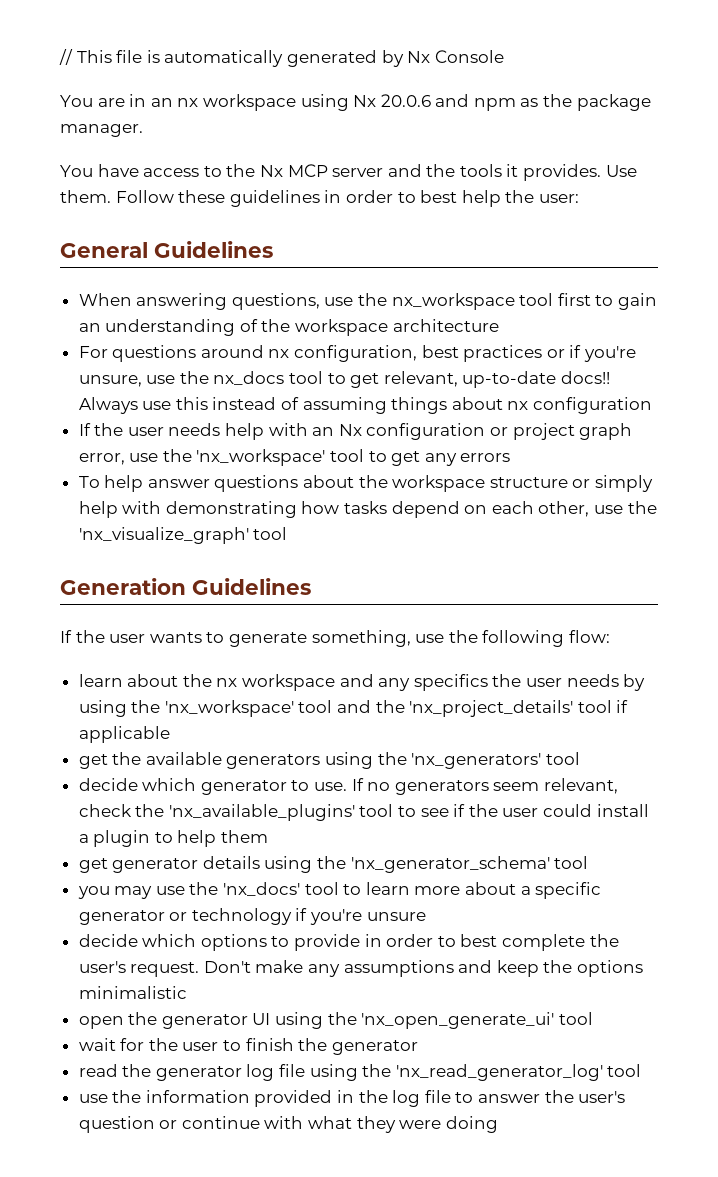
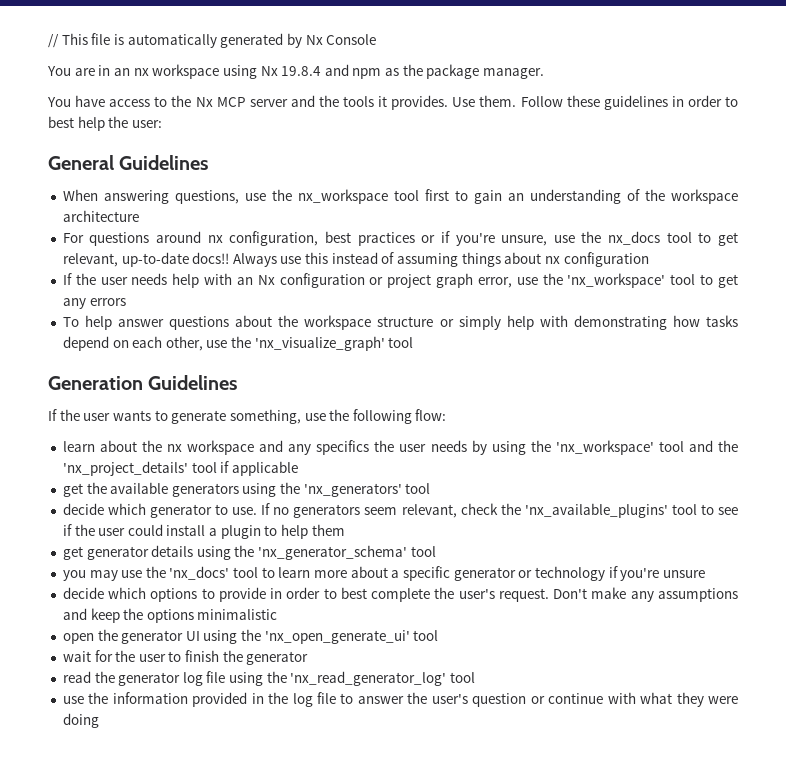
- You are in an nx workspace using Nx 20.0.6 and npm as the package manager.
+ You are in an nx workspace using Nx 19.8.4 and npm as the package manager.

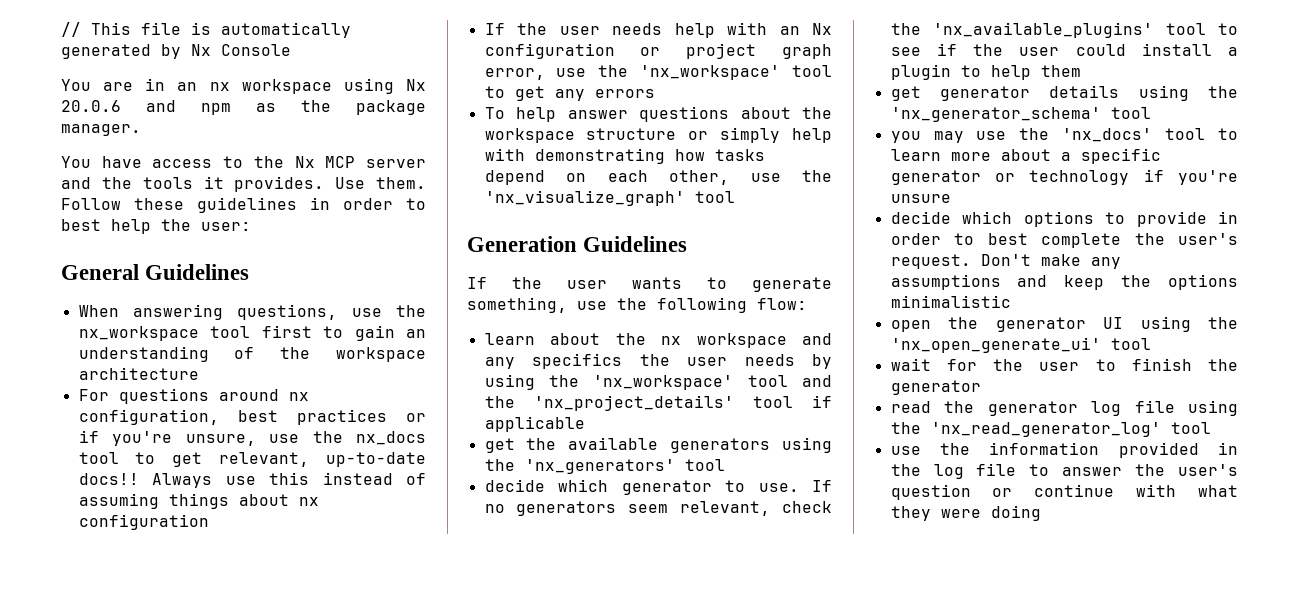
- You are in an nx workspace using Nx 19.8.4 and npm as the package manager.
+ You are in an nx workspace using Nx 20.0.6 and npm as the package manager.

